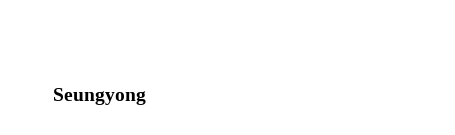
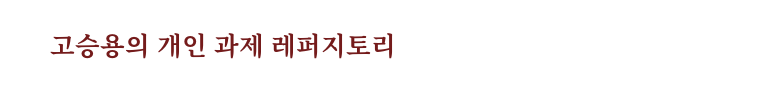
- Seungyong
+ 고승용의 개인 과제 레퍼지토리

